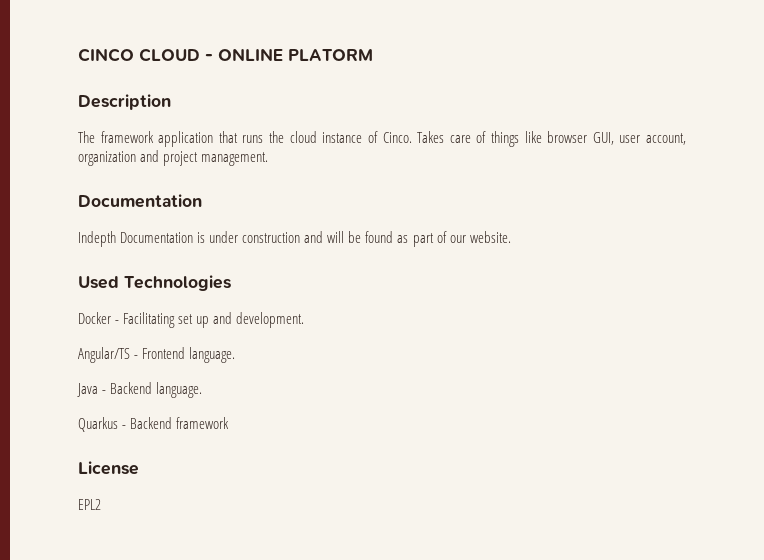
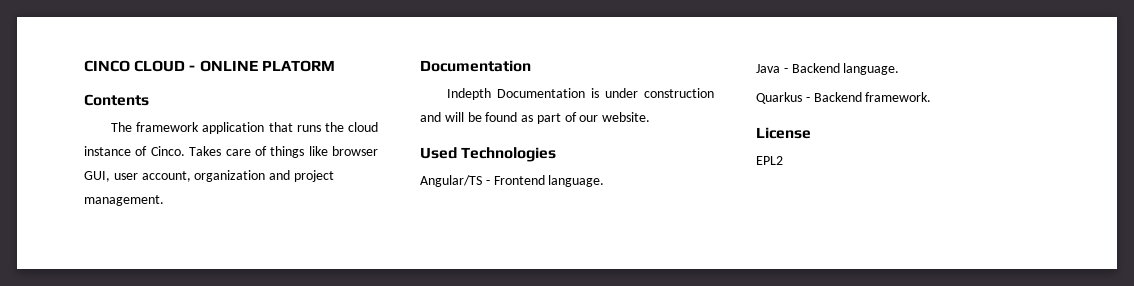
- Description
+ Contents
- Docker - Facilitating set up and development.
- Quarkus - Backend framework
+ Quarkus - Backend framework.

